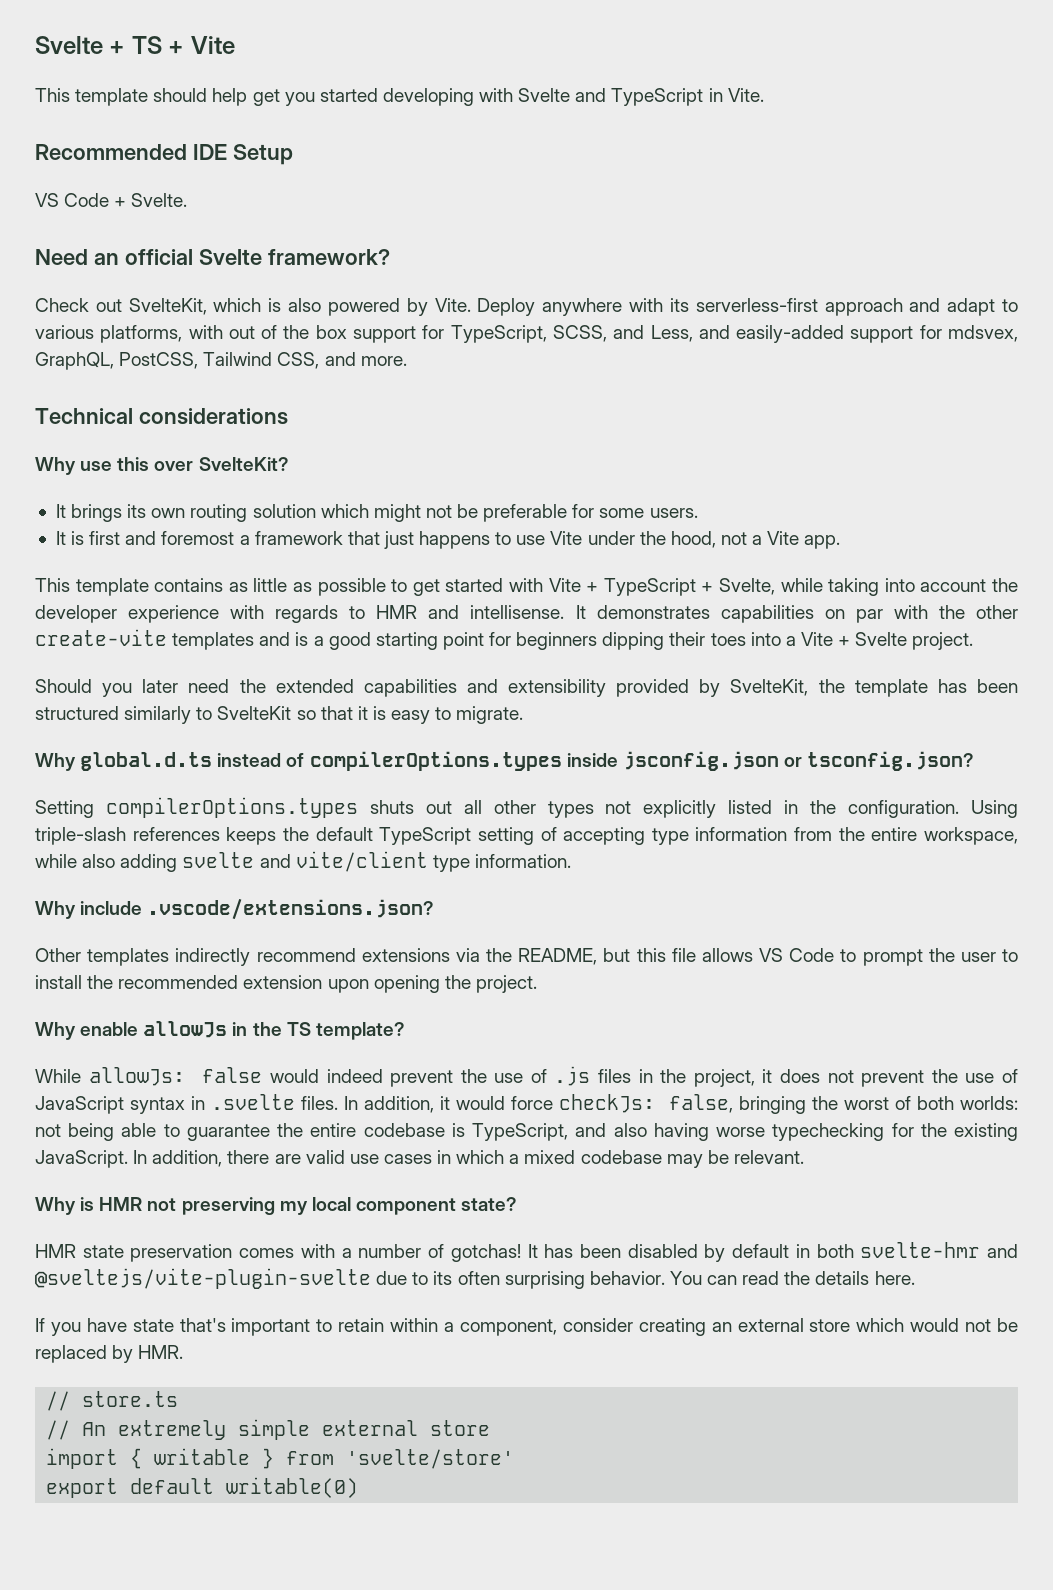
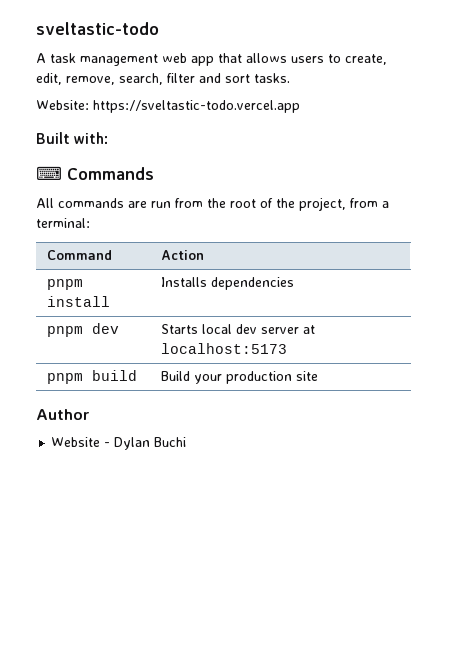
- Svelte + TS + Vite
- This template should help get you started developing with Svelte and TypeScript in Vite.
- Recommended IDE Setup
- VS Code + Svelte.
- Need an official Svelte framework?
- Check out SvelteKit, which is also powered by Vite. Deploy anywhere with its serverless-first approach and adapt to various platforms, with out of the box support for TypeScript, SCSS, and Less, and easily-added support for mdsvex, GraphQL, PostCSS, Tailwind CSS, and more.
- Technical considerations
- Why use this over SvelteKit?
- It brings its own routing solution which might not be preferable for some users.
- It is first and foremost a framework that just happens to use Vite under the hood, not a Vite app.
- This template contains as little as possible to get started with Vite + TypeScript + Svelte, while taking into account the developer experience with regards to HMR and intellisense. It demonstrates capabilities on par with the other create-vite templates and is a good starting point for beginners dipping their toes into a Vite + Svelte project.
- Should you later need the extended capabilities and extensibility provided by SvelteKit, the template has been structured similarly to SvelteKit so that it is easy to migrate.
- Why global.d.ts instead of compilerOptions.types inside jsconfig.json or tsconfig.json?
- Setting compilerOptions.types shuts out all other types not explicitly listed in the configuration. Using triple-slash references keeps the default TypeScript setting of accepting type information from the entire workspace, while also adding svelte and vite/client type information.
- Why include .vscode/extensions.json?
- Other templates indirectly recommend extensions via the README, but this file allows VS Code to prompt the user to install the recommended extension upon opening the project.
- Why enable allowJs in the TS template?
- While allowJs: false would indeed prevent the use of .js files in the project, it does not prevent the use of JavaScript syntax in .svelte files. In addition, it would force checkJs: false, bringing the worst of both worlds: not being able to guarantee the entire codebase is TypeScript, and also having worse typechecking for the existing JavaScript. In addition, there are valid use cases in which a mixed codebase may be relevant.
- Why is HMR not preserving my local component state?
- HMR state preservation comes with a number of gotchas! It has been disabled by default in both svelte-hmr and @sveltejs/vite-plugin-svelte due to its often surprising behavior. You can read the details here.
- If you have state that's important to retain within a component, consider creating an external store which would not be replaced by HMR.
- // store.ts
- // An extremely simple external store
- import { writable } from 'svelte/store'
- export default writable(0)
+ sveltastic-todo
+ A task management web app that allows users to create, edit, remove, search, filter and sort tasks.
+ Website: https://sveltastic-todo.vercel.app
+ Built with:
+ ⌨ Commands
+ All commands are run from the root of the project, from a terminal:
+ Command | Action
+ pnpm install | Installs dependencies
+ pnpm dev | Starts local dev server at localhost:5173
+ pnpm build | Build your production site
+ Author
+ Website - Dylan Buchi

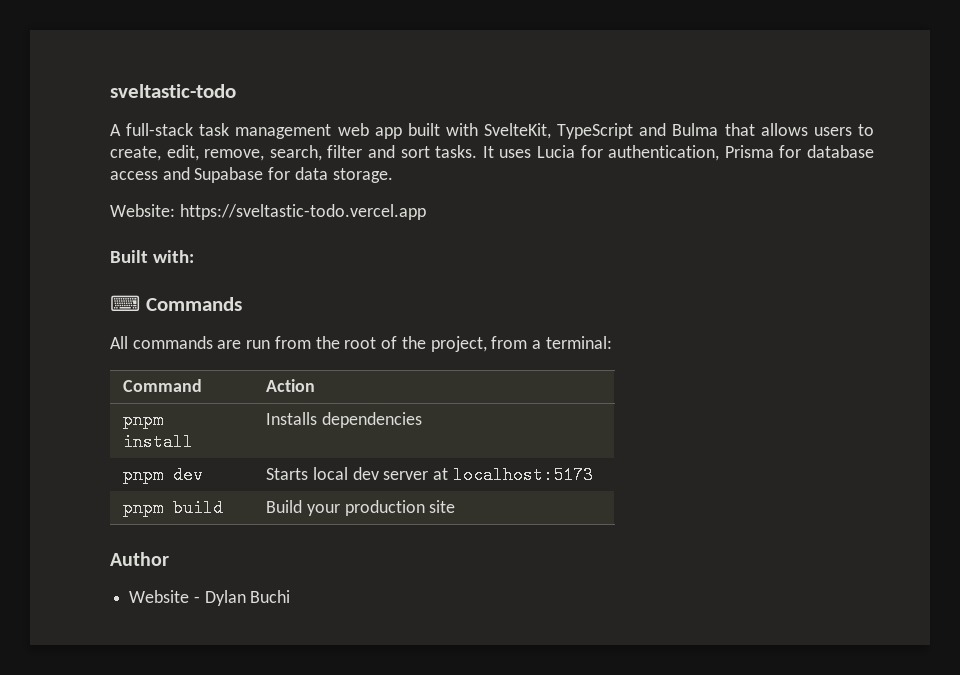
- A task management web app that allows users to create, edit, remove, search, filter and sort tasks.
+ A full-stack task management web app built with SvelteKit, TypeScript and Bulma that allows users to create, edit, remove, search, filter and sort tasks. It uses Lucia for authentication, Prisma for database access and Supabase for data storage.

